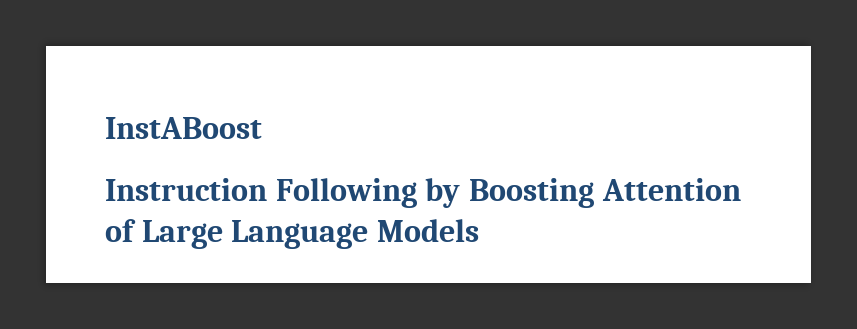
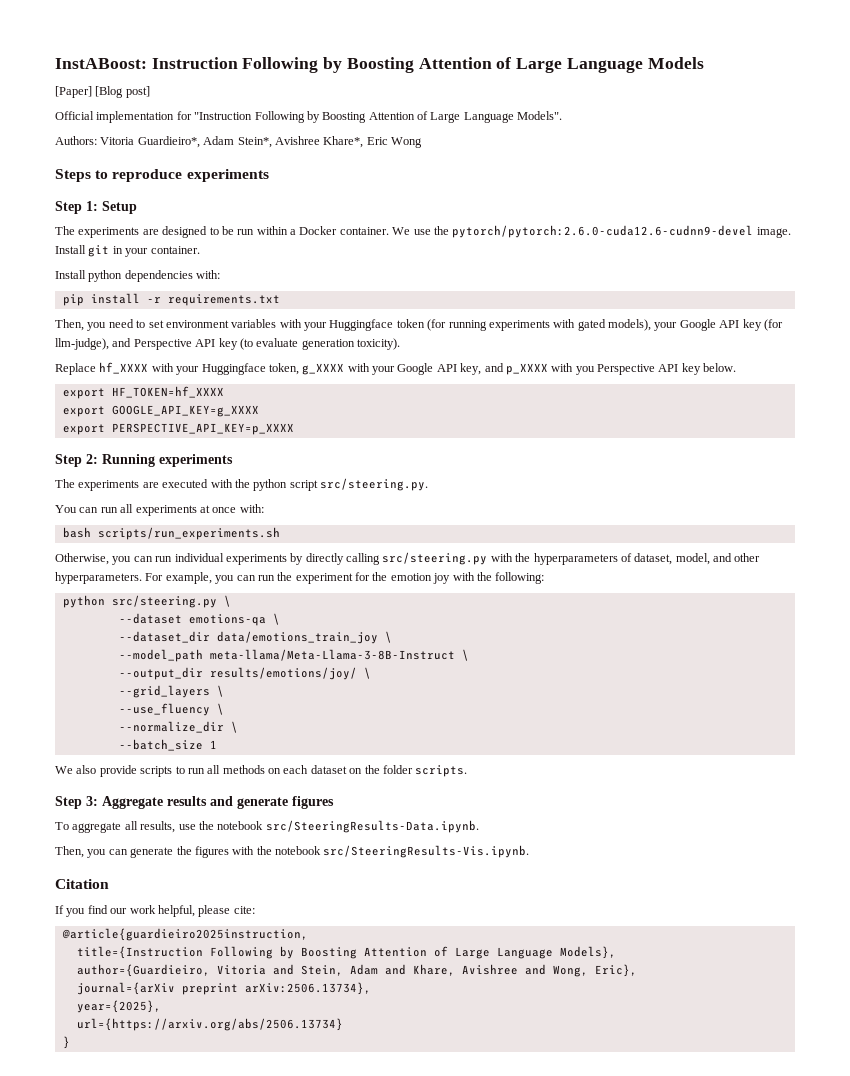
- InstABoost
- Instruction Following by Boosting Attention of Large Language Models
+ InstABoost: Instruction Following by Boosting Attention of Large Language Models
+ [Paper] [Blog post]
+ Official implementation for "Instruction Following by Boosting Attention of Large Language Models".
+ Authors: Vitoria Guardieiro*, Adam Stein*, Avishree Khare*, Eric Wong
+ Steps to reproduce experiments
+ Step 1: Setup
+ The experiments are designed to be run within a Docker container. We use the pytorch/pytorch:2.6.0-cuda12.6-cudnn9-devel image. Install git in your container.
+ Install python dependencies with:
+ pip install -r requirements.txt
+ Then, you need to set environment variables with your Huggingface token (for running experiments with gated models), your Google API key (for llm-judge), and Perspective API key (to evaluate generation toxicity).
+ Replace hf_XXXX with your Huggingface token, g_XXXX with your Google API key, and p_XXXX with you Perspective API key below.
+ export HF_TOKEN=hf_XXXX
+ export GOOGLE_API_KEY=g_XXXX
+ export PERSPECTIVE_API_KEY=p_XXXX
+ Step 2: Running experiments
+ The experiments are executed with the python script src/steering.py.
+ You can run all experiments at once with:
+ bash scripts/run_experiments.sh
+ Otherwise, you can run individual experiments by directly calling src/steering.py with the hyperparameters of dataset, model, and other hyperparameters. For example, you can run the experiment for the emotion joy with the following:
+ python src/steering.py \
+ --dataset emotions-qa \
+ --dataset_dir data/emotions_train_joy \
+ --model_path meta-llama/Meta-Llama-3-8B-Instruct \
+ --output_dir results/emotions/joy/ \
+ --grid_layers \
+ --use_fluency \
+ --normalize_dir \
+ --batch_size 1
+ We also provide scripts to run all methods on each dataset on the folder scripts.
+ Step 3: Aggregate results and generate figures
+ To aggregate all results, use the notebook src/SteeringResults-Data.ipynb.
+ Then, you can generate the figures with the notebook src/SteeringResults-Vis.ipynb.
+ Citation
+ If you find our work helpful, please cite:
+ @article{guardieiro2025instruction,
+ title={Instruction Following by Boosting Attention of Large Language Models},
+ author={Guardieiro, Vitoria and Stein, Adam and Khare, Avishree and Wong, Eric},
+ journal={arXiv preprint arXiv:2506.13734},
+ year={2025},
+ url={https://arxiv.org/abs/2506.13734}
+ }

